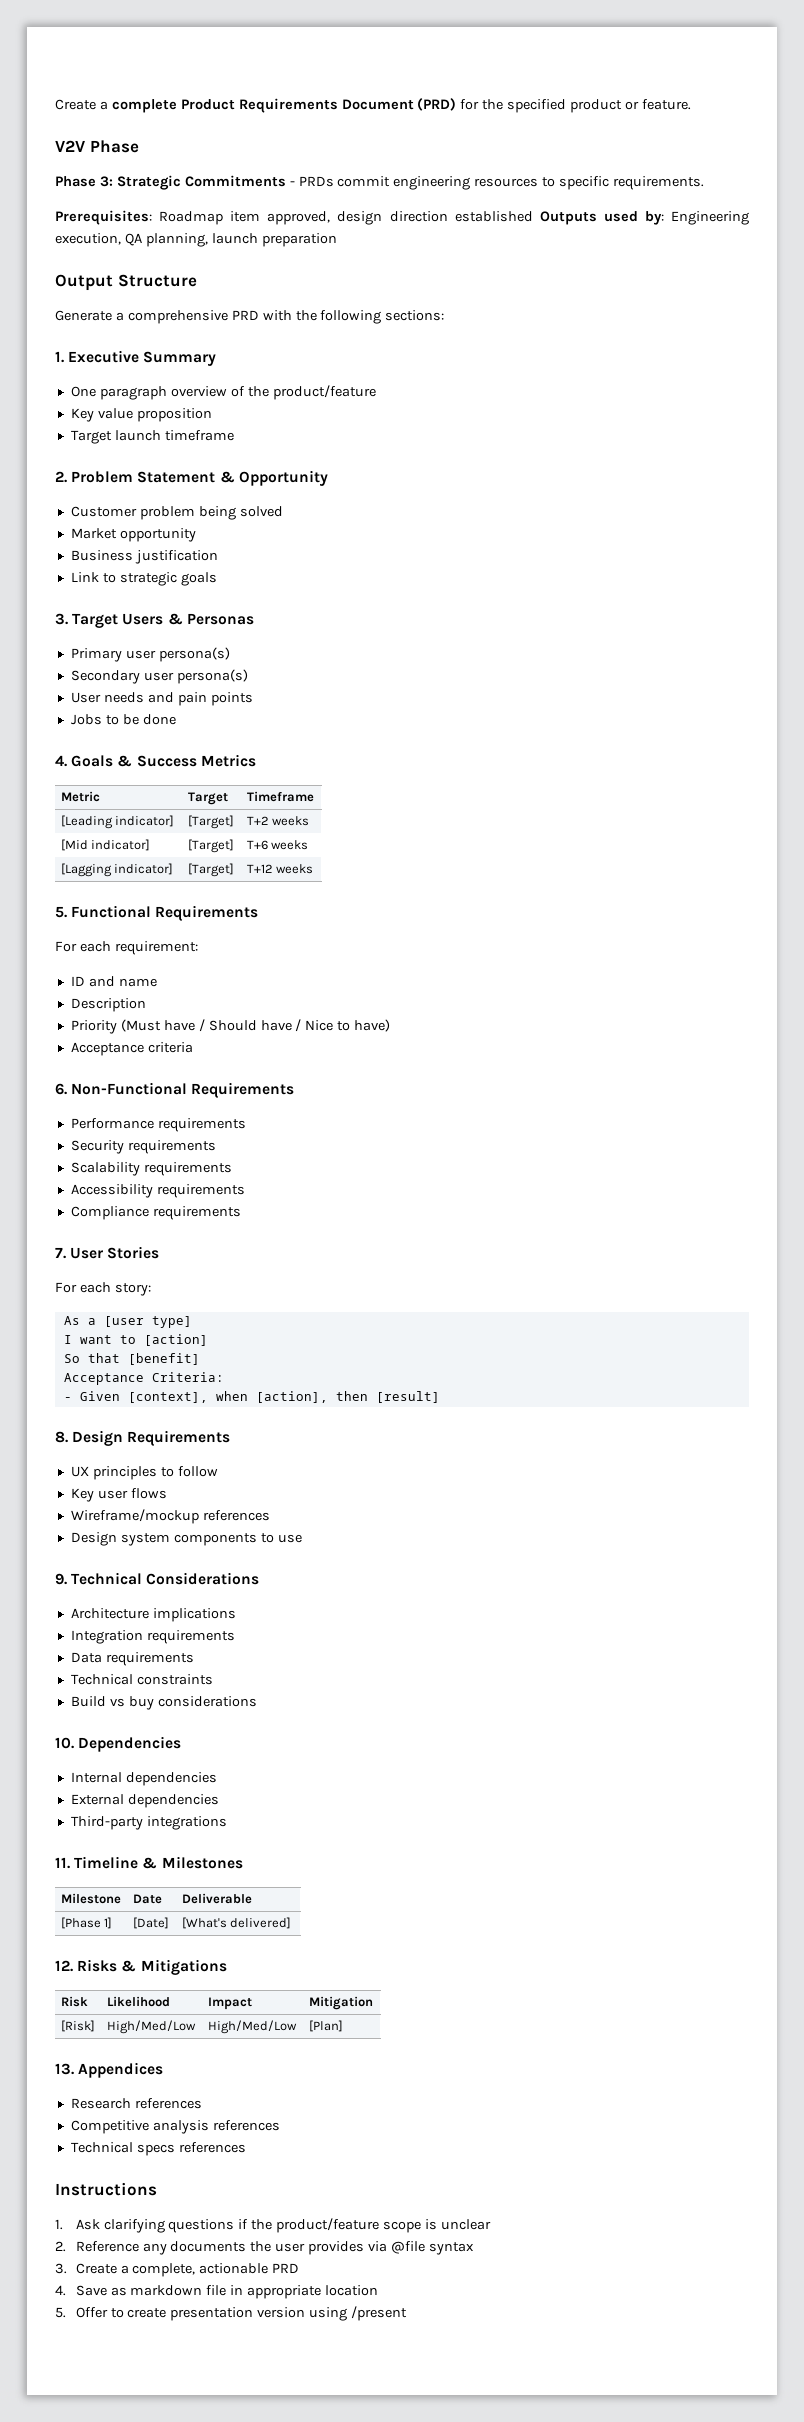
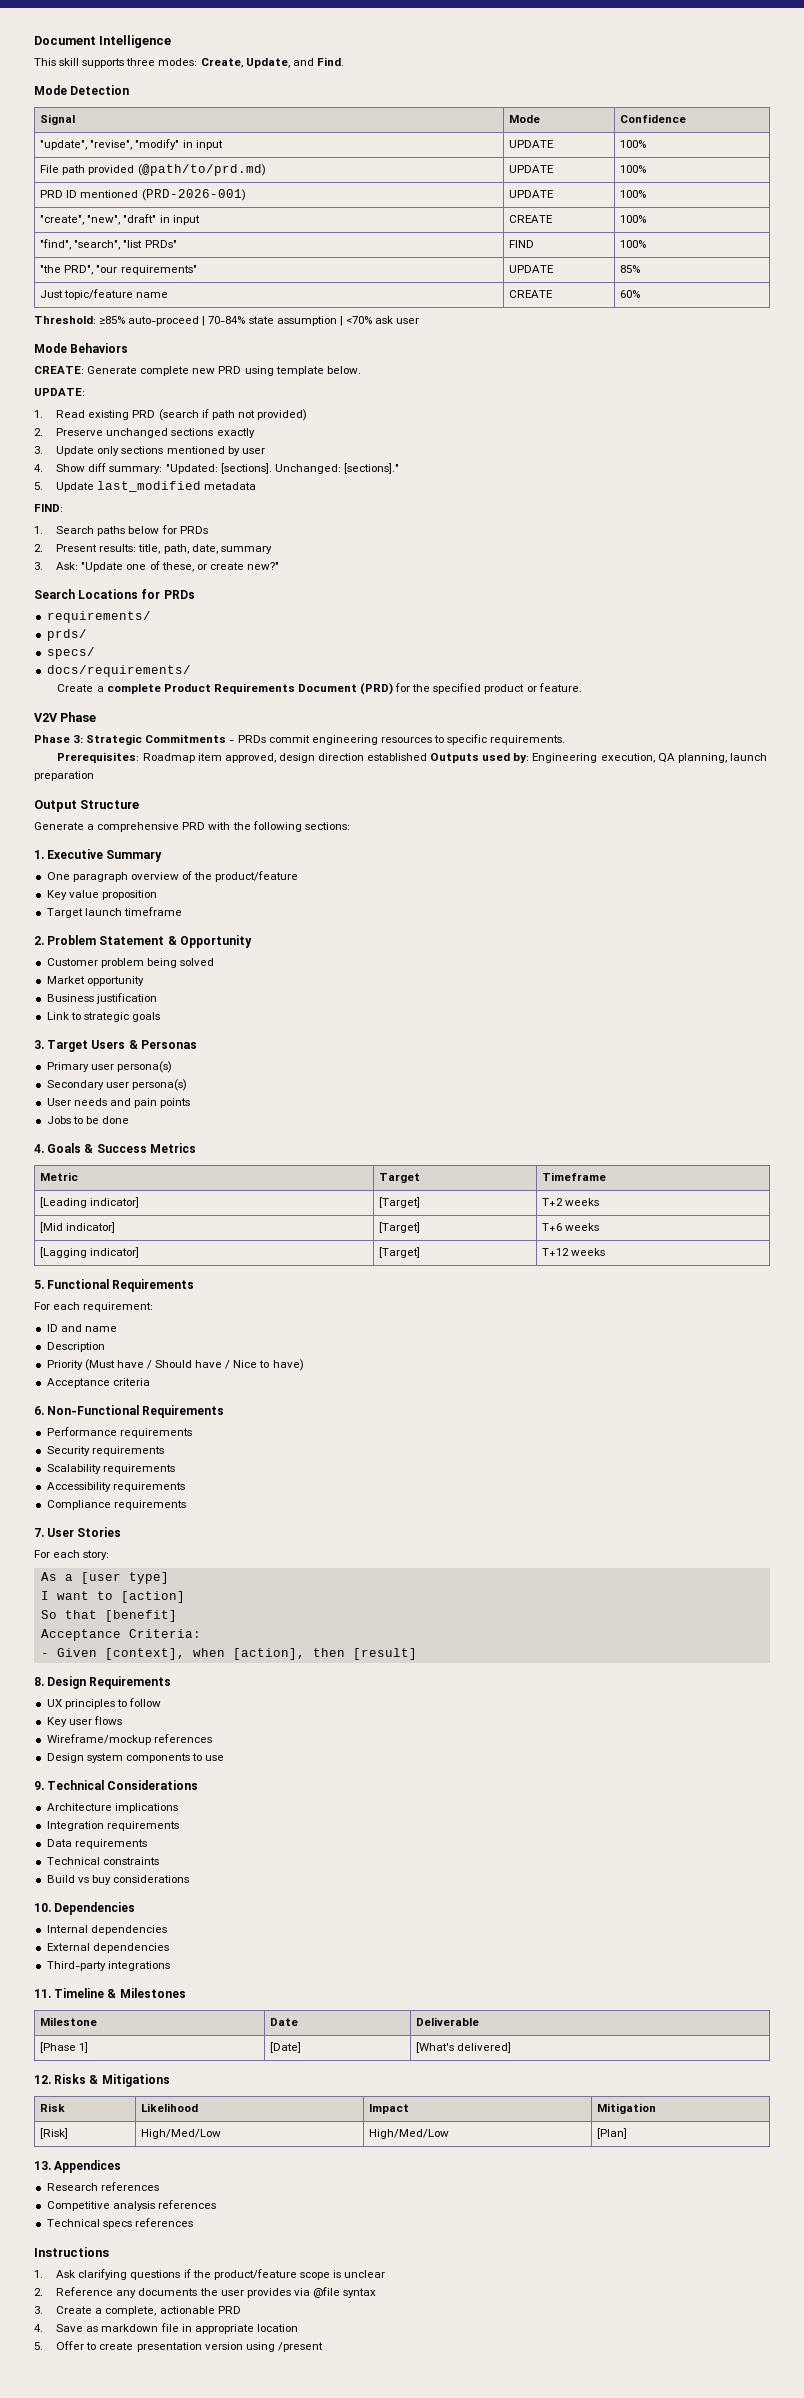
+ Document Intelligence
+ This skill supports three modes: Create, Update, and Find.
+ Mode Detection
+ Signal | Mode | Confidence
+ "update", "revise", "modify" in input | UPDATE | 100%
+ File path provided (@path/to/prd.md) | UPDATE | 100%
+ PRD ID mentioned (PRD-2026-001) | UPDATE | 100%
+ "create", "new", "draft" in input | CREATE | 100%
+ "find", "search", "list PRDs" | FIND | 100%
+ "the PRD", "our requirements" | UPDATE | 85%
+ Just topic/feature name | CREATE | 60%
+ Threshold: ≥85% auto-proceed | 70-84% state assumption | <70% ask user
+ Mode Behaviors
+ CREATE: Generate complete new PRD using template below.
+ UPDATE:
+ 1. Read existing PRD (search if path not provided)
+ 2. Preserve unchanged sections exactly
+ 3. Update only sections mentioned by user
+ 4. Show diff summary: "Updated: [sections]. Unchanged: [sections]."
+ 5. Update last_modified metadata
+ FIND:
+ 1. Search paths below for PRDs
+ 2. Present results: title, path, date, summary
+ 3. Ask: "Update one of these, or create new?"
+ Search Locations for PRDs
+ requirements/
+ prds/
+ specs/
+ docs/requirements/

